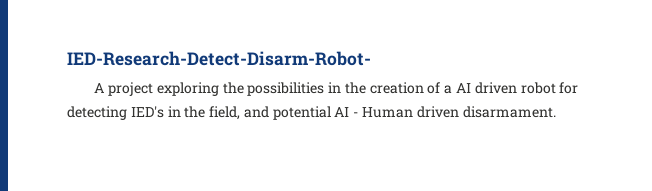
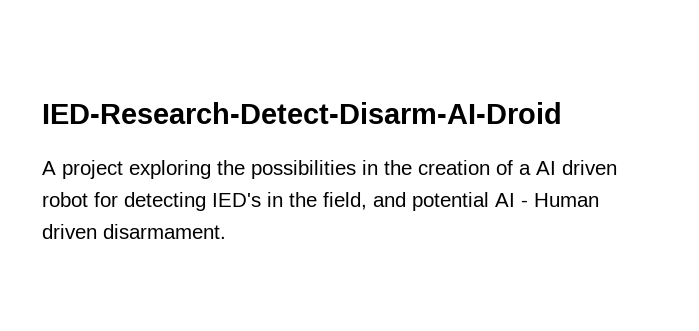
- IED-Research-Detect-Disarm-Robot-
+ IED-Research-Detect-Disarm-AI-Droid

